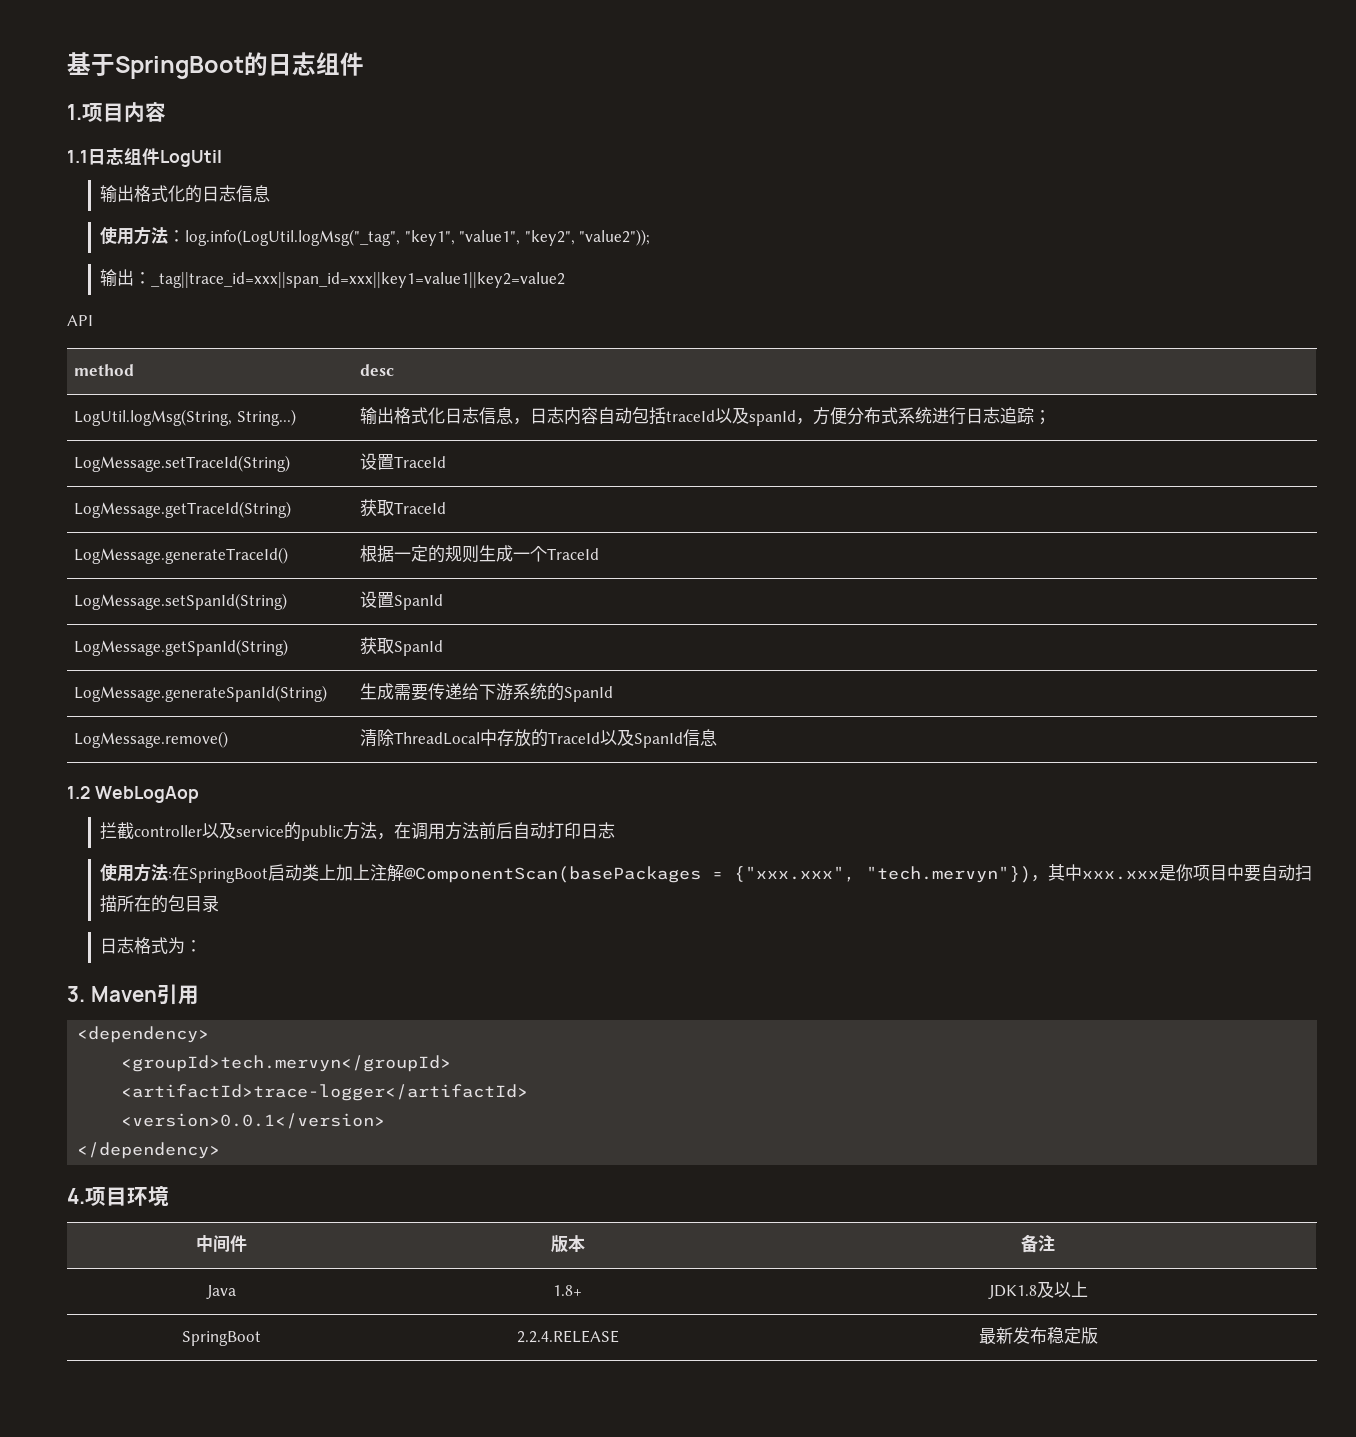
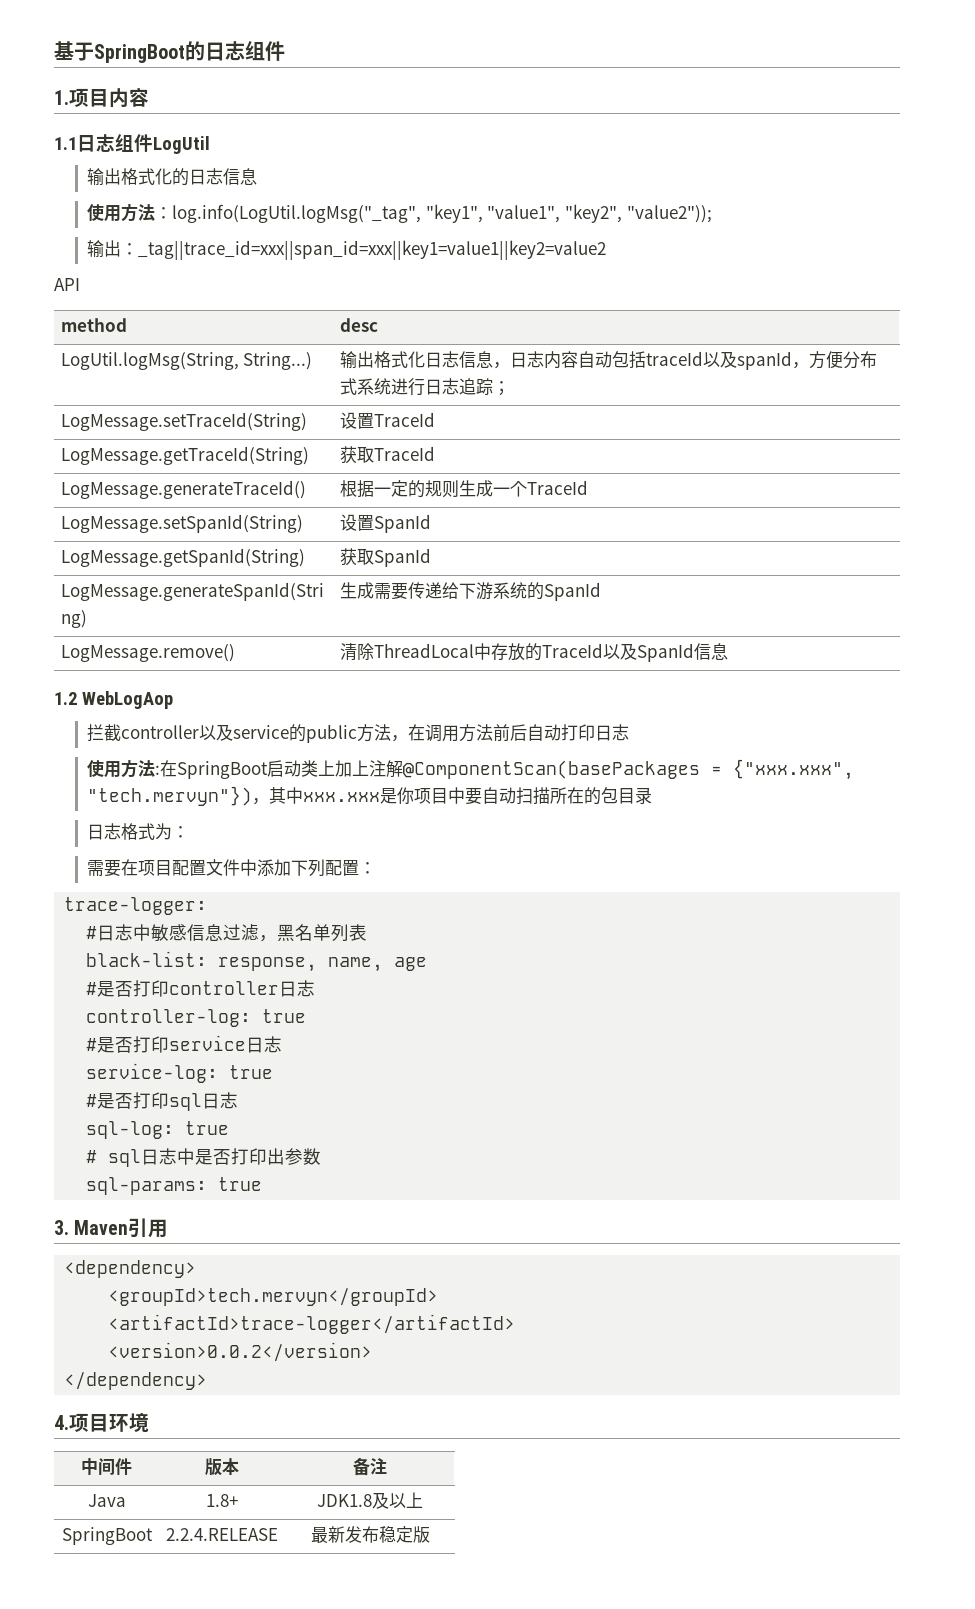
+ 需要在项目配置文件中添加下列配置：
+ trace-logger:
+ #日志中敏感信息过滤，黑名单列表
+ black-list: response, name, age
+ #是否打印controller日志
+ controller-log: true
+ #是否打印service日志
+ service-log: true
+ #是否打印sql日志
+ sql-log: true
+ # sql日志中是否打印出参数
+ sql-params: true
- <version>0.0.1</version>
+ <version>0.0.2</version>

